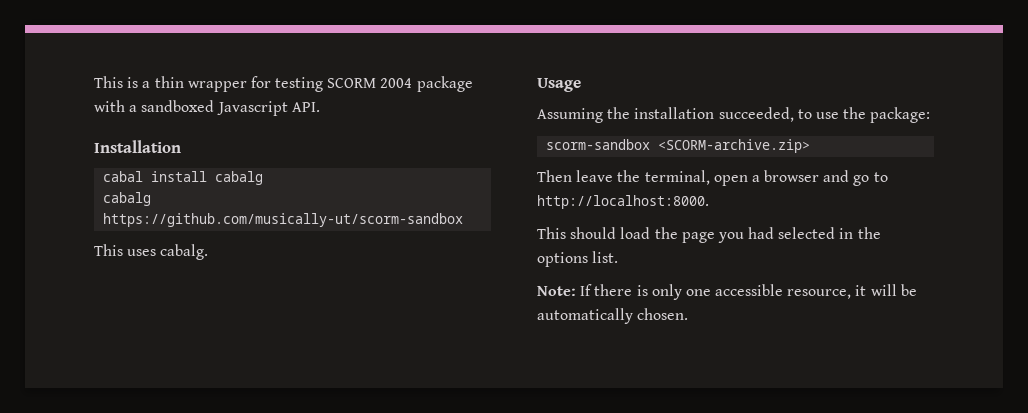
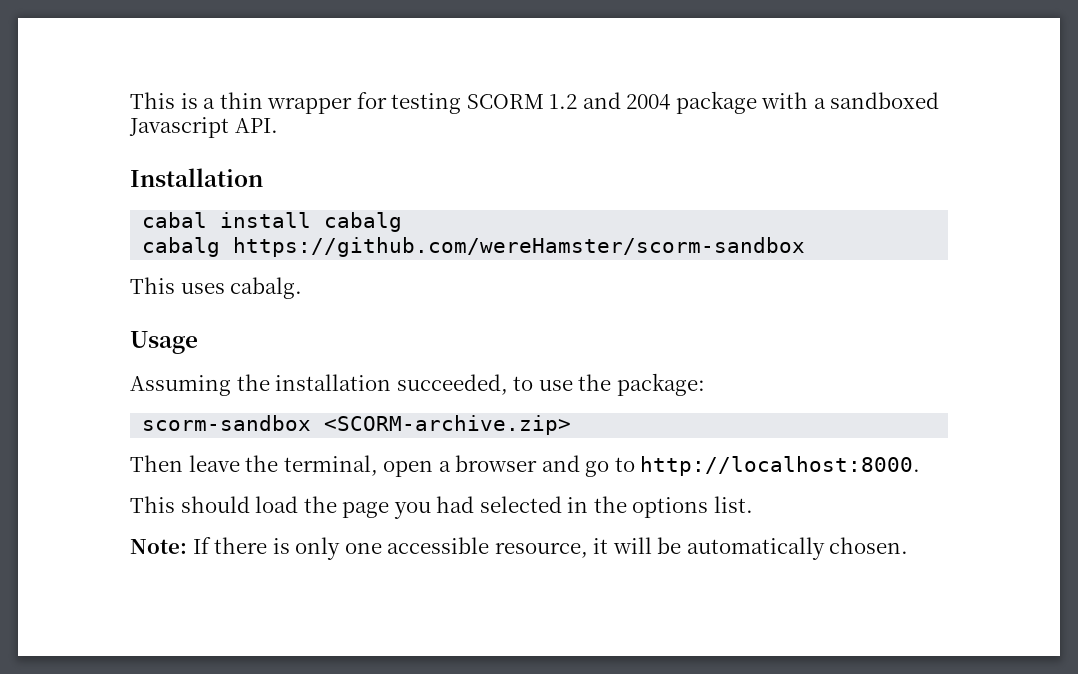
- This is a thin wrapper for testing SCORM 2004 package with a sandboxed Javascript API.
+ This is a thin wrapper for testing SCORM 1.2 and 2004 package with a sandboxed Javascript API.
- cabalg https://github.com/musically-ut/scorm-sandbox
+ cabalg https://github.com/wereHamster/scorm-sandbox

